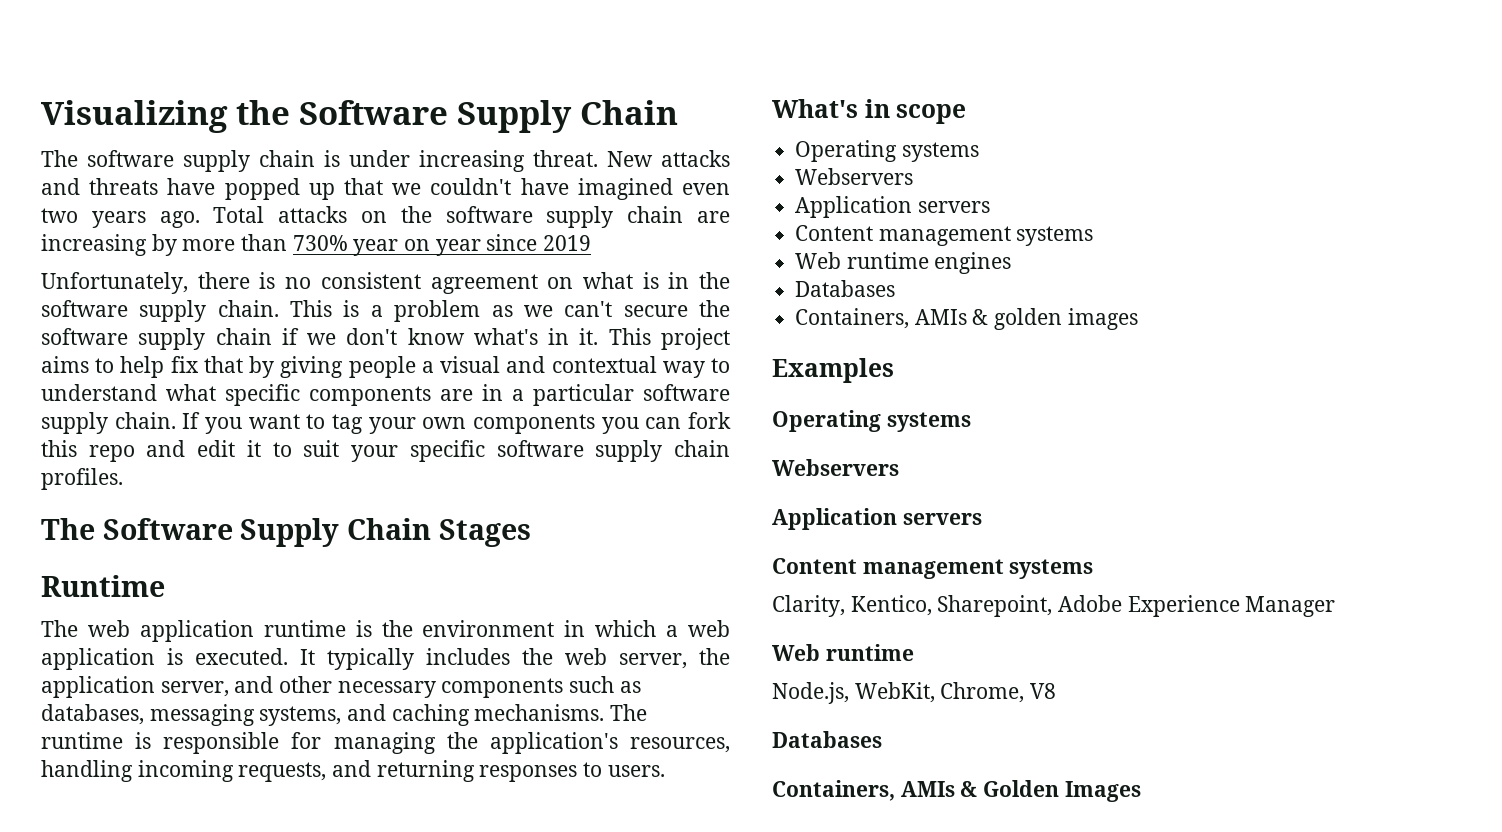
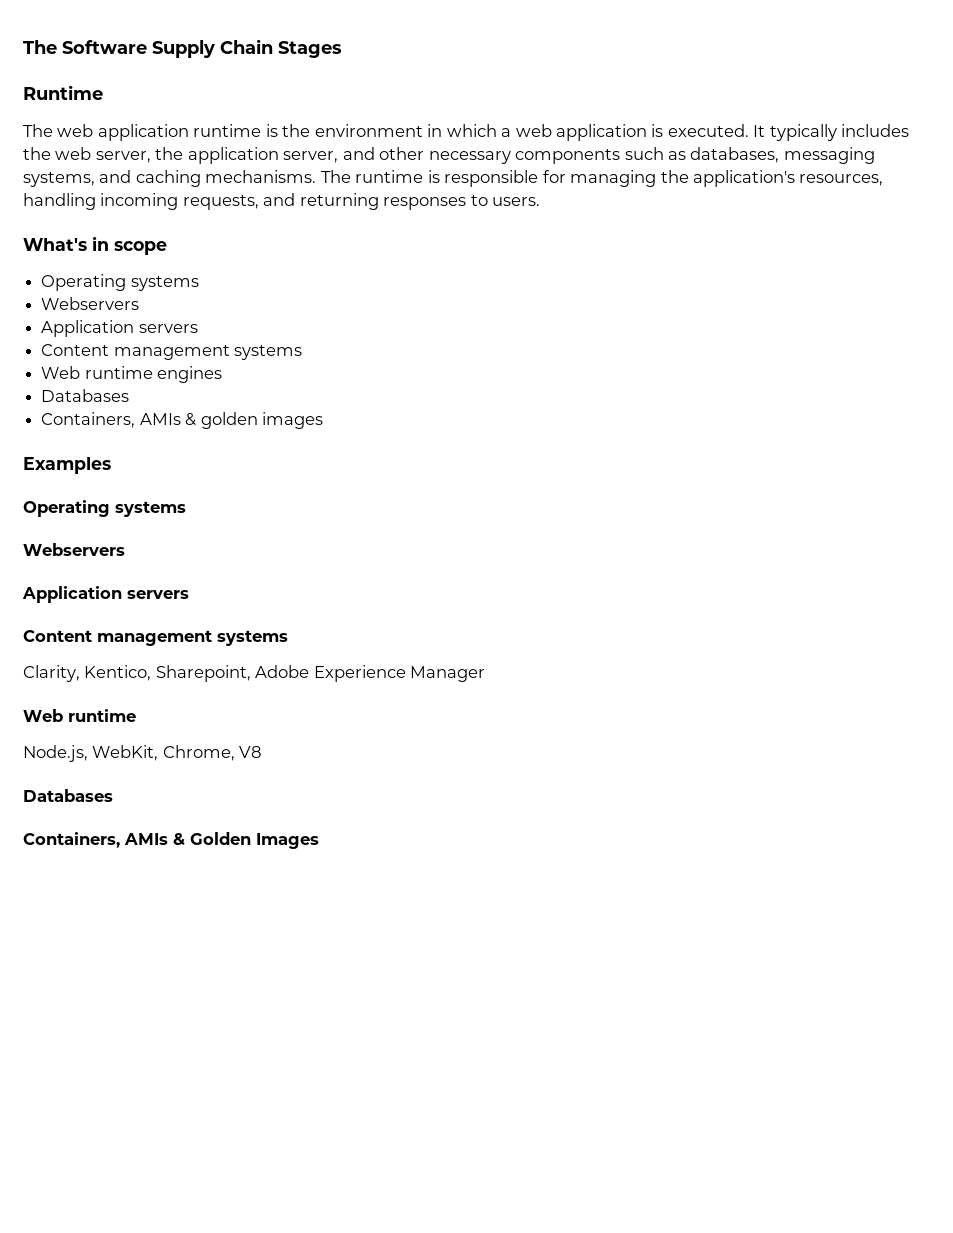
- Visualizing the Software Supply Chain
- The software supply chain is under increasing threat. New attacks and threats have popped up that we couldn't have imagined even two years ago. Total attacks on the software supply chain are increasing by more than 730% year on year since 2019
- Unfortunately, there is no consistent agreement on what is in the software supply chain. This is a problem as we can't secure the software supply chain if we don't know what's in it. This project aims to help fix that by giving people a visual and contextual way to understand what specific components are in a particular software supply chain. If you want to tag your own components you can fork this repo and edit it to suit your specific software supply chain profiles.

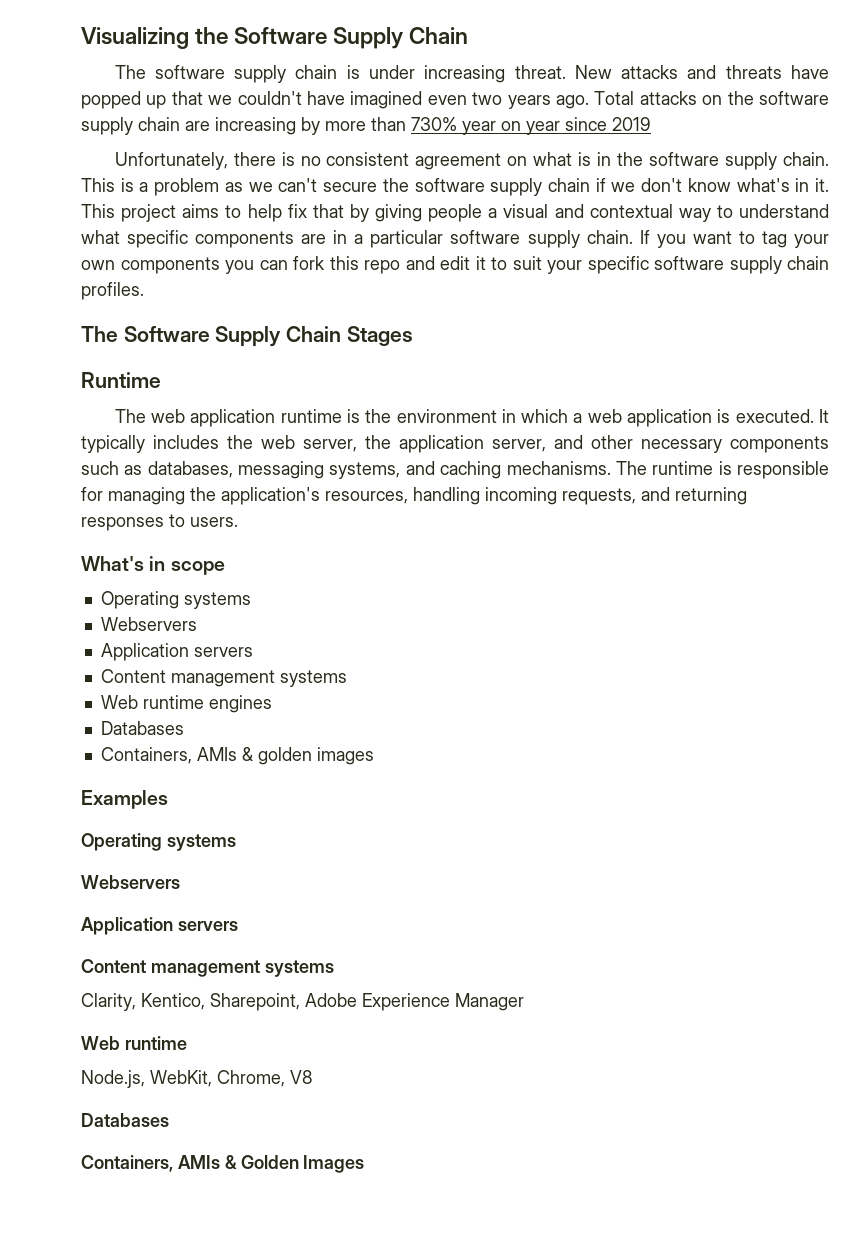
+ Visualizing the Software Supply Chain
+ The software supply chain is under increasing threat. New attacks and threats have popped up that we couldn't have imagined even two years ago. Total attacks on the software supply chain are increasing by more than 730% year on year since 2019
+ Unfortunately, there is no consistent agreement on what is in the software supply chain. This is a problem as we can't secure the software supply chain if we don't know what's in it. This project aims to help fix that by giving people a visual and contextual way to understand what specific components are in a particular software supply chain. If you want to tag your own components you can fork this repo and edit it to suit your specific software supply chain profiles.

